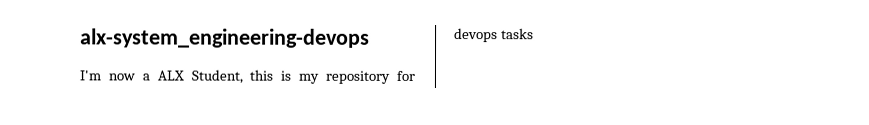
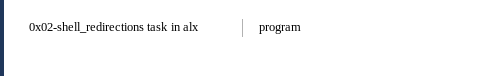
- alx-system_engineering-devops
- I'm now a ALX Student, this is my repository for devops tasks
+ 0x02-shell_redirections task in alx program

